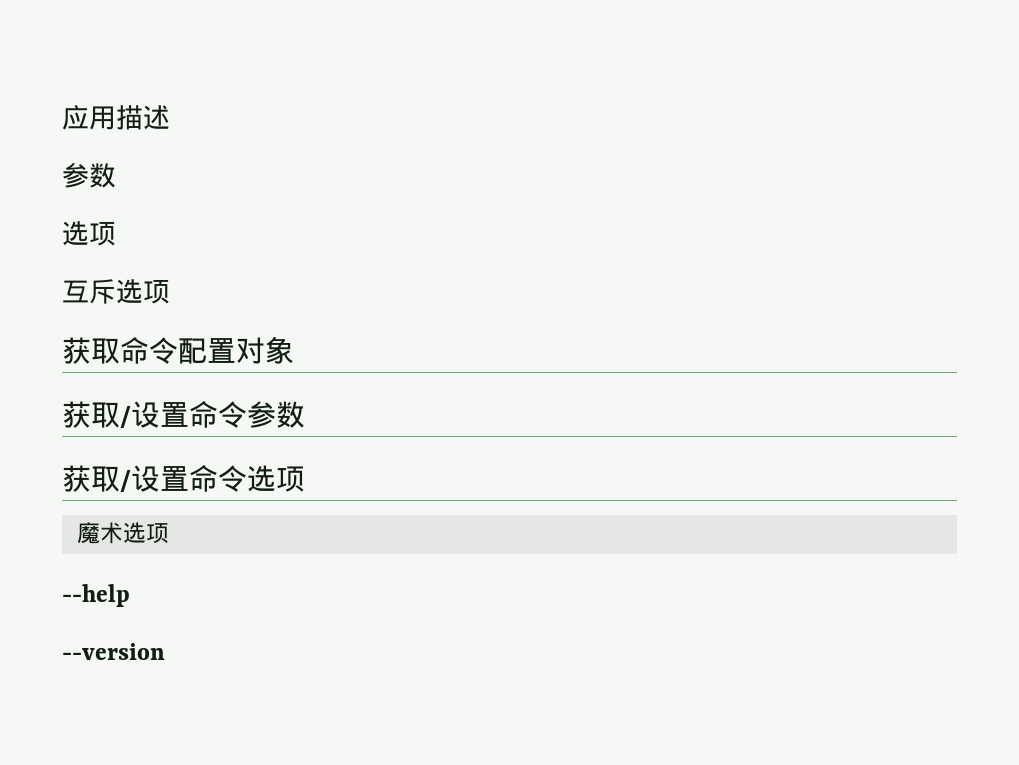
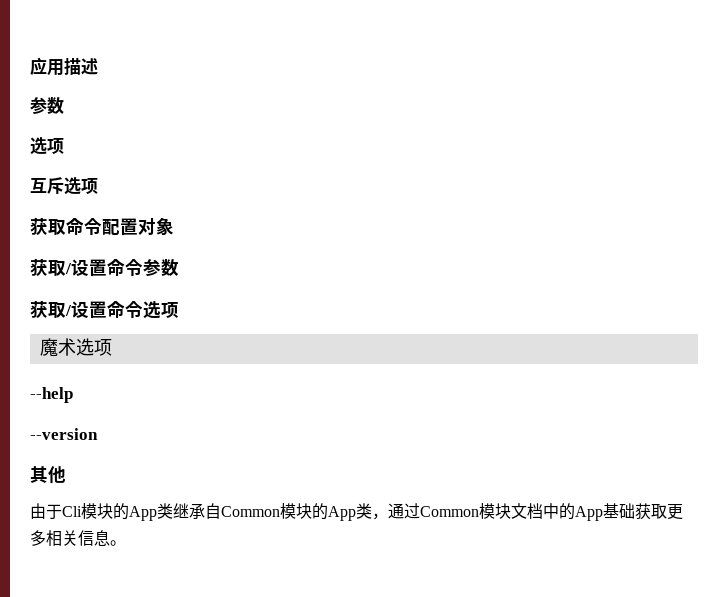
+ 其他
+ 由于Cli模块的App类继承自Common模块的App类，通过Common模块文档中的App基础获取更多相关信息。

